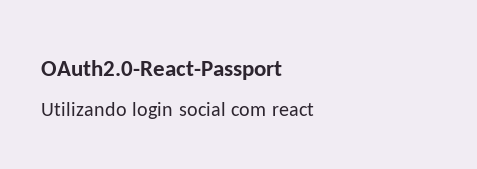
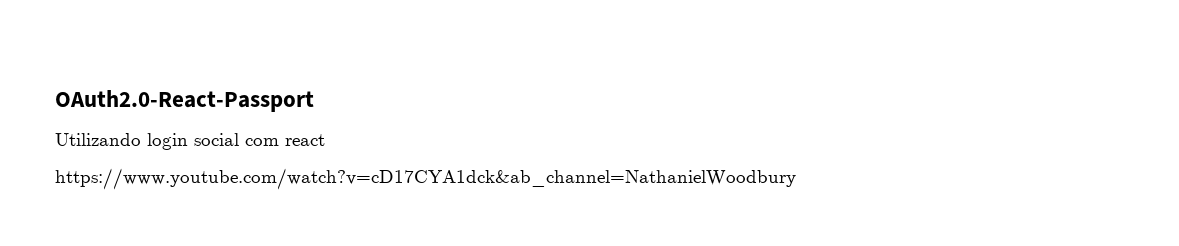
+ https://www.youtube.com/watch?v=cD17CYA1dck&ab_channel=NathanielWoodbury

